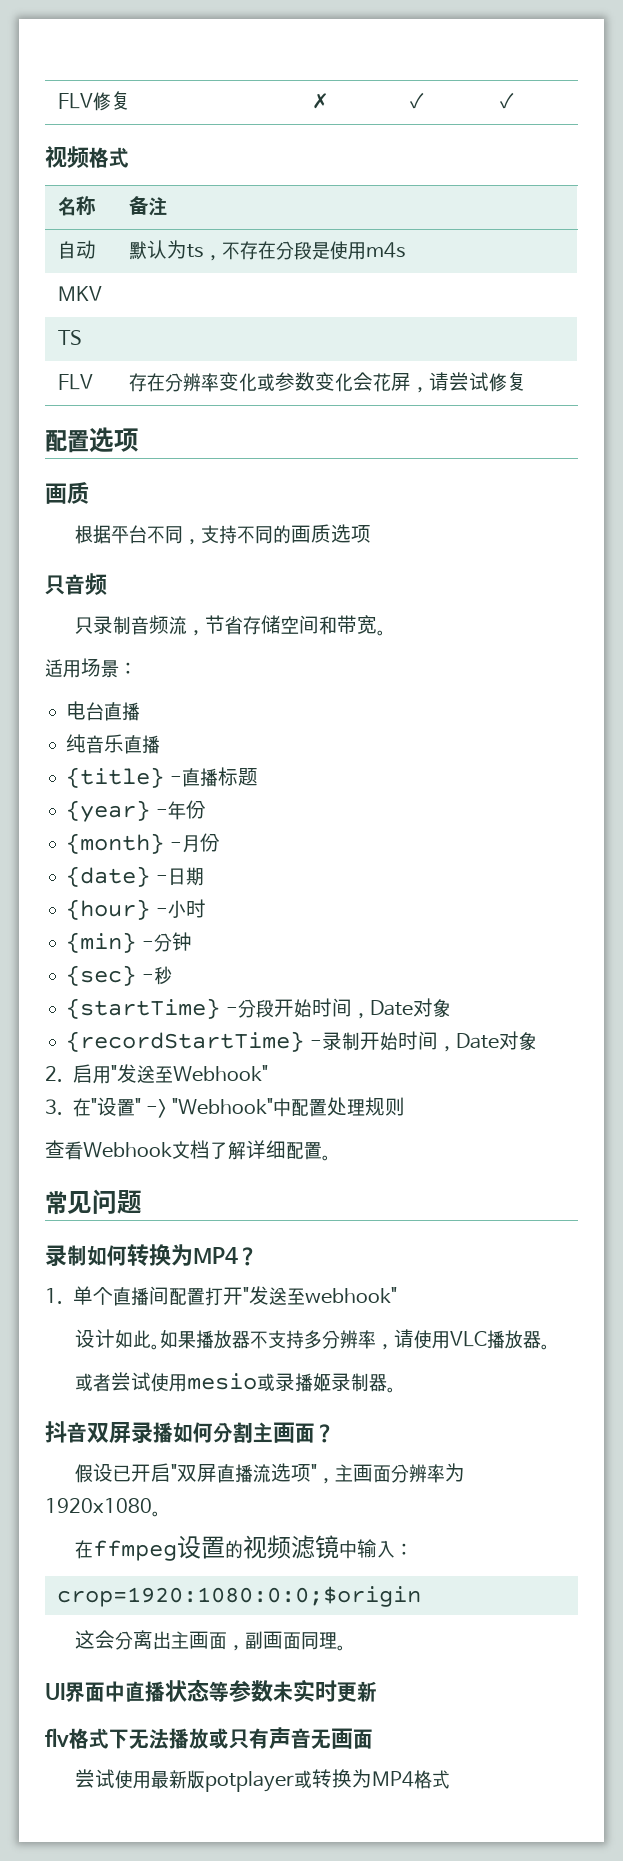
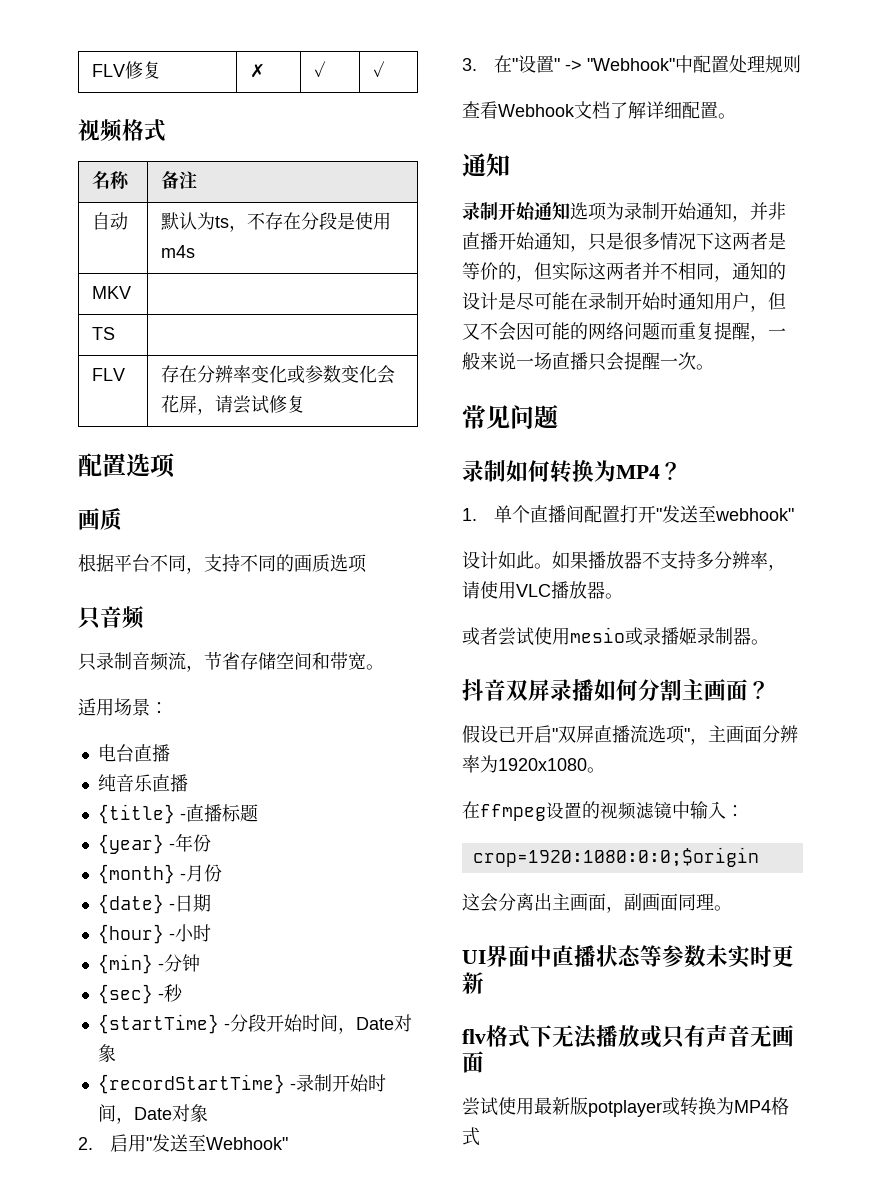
  查看Webhook文档了解详细配置。
+ 通知
+ 录制开始通知选项为录制开始通知，并非直播开始通知，只是很多情况下这两者是等价的，但实际这两者并不相同，通知的设计是尽可能在录制开始时通知用户，但又不会因可能的网络问题而重复提醒，一般来说一场直播只会提醒一次。

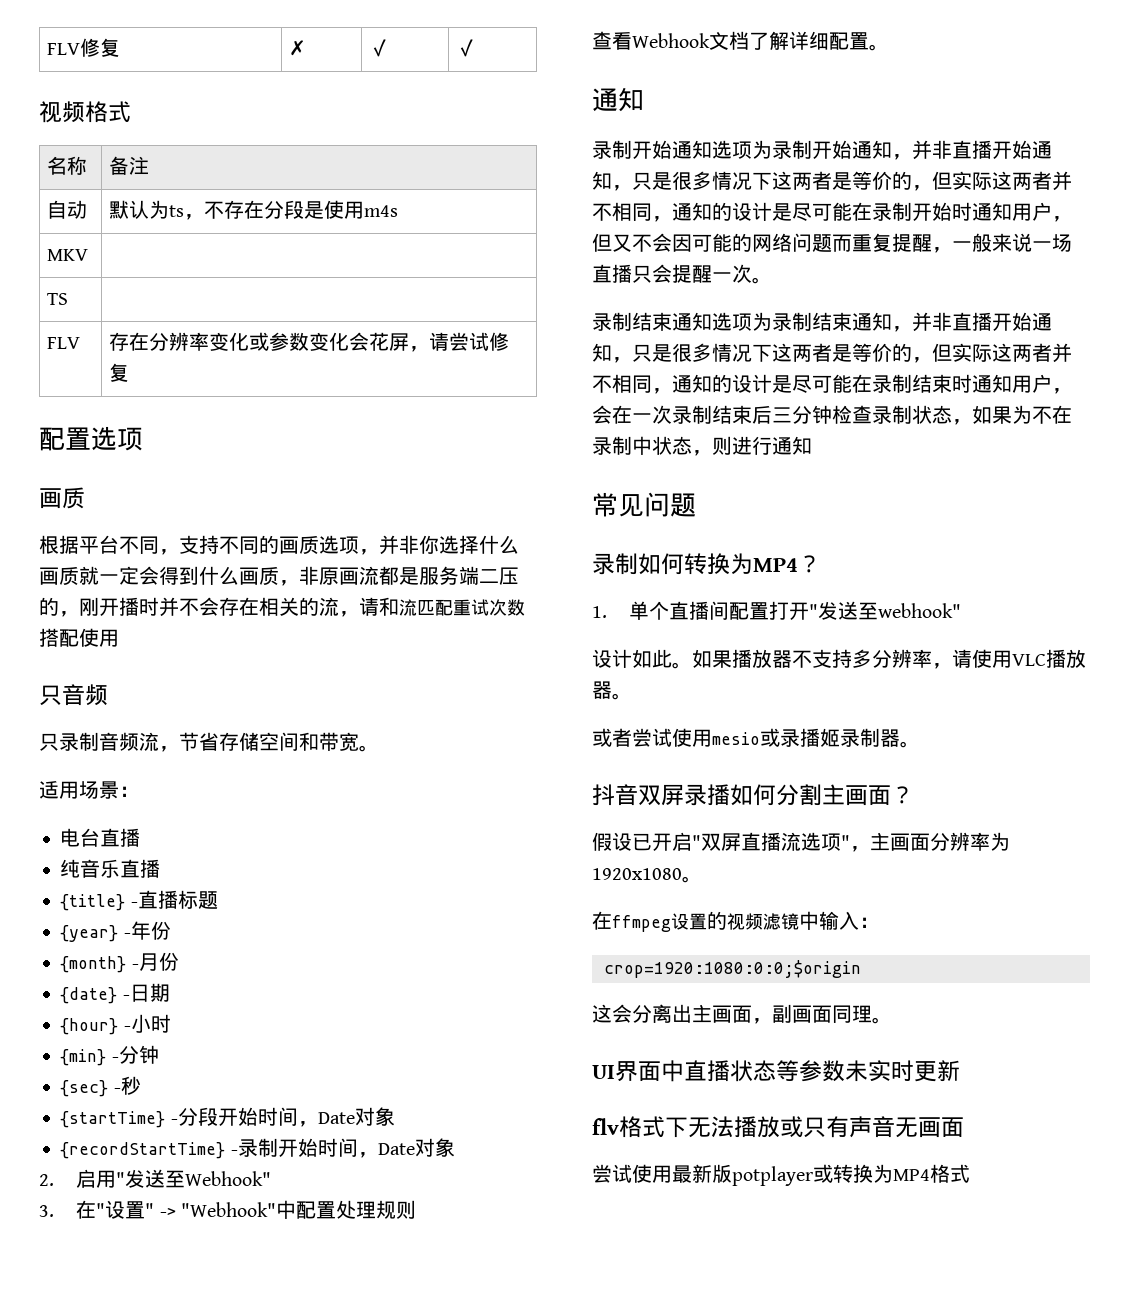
- 根据平台不同，支持不同的画质选项
+ 根据平台不同，支持不同的画质选项，并非你选择什么画质就一定会得到什么画质，非原画流都是服务端二压的，刚开播时并不会存在相关的流，请和流匹配重试次数搭配使用
+ 录制结束通知选项为录制结束通知，并非直播开始通知，只是很多情况下这两者是等价的，但实际这两者并不相同，通知的设计是尽可能在录制结束时通知用户，会在一次录制结束后三分钟检查录制状态，如果为不在录制中状态，则进行通知

